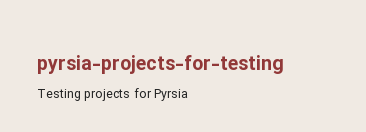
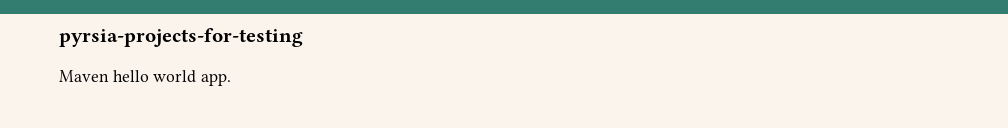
- Testing projects for Pyrsia
+ Maven hello world app.

